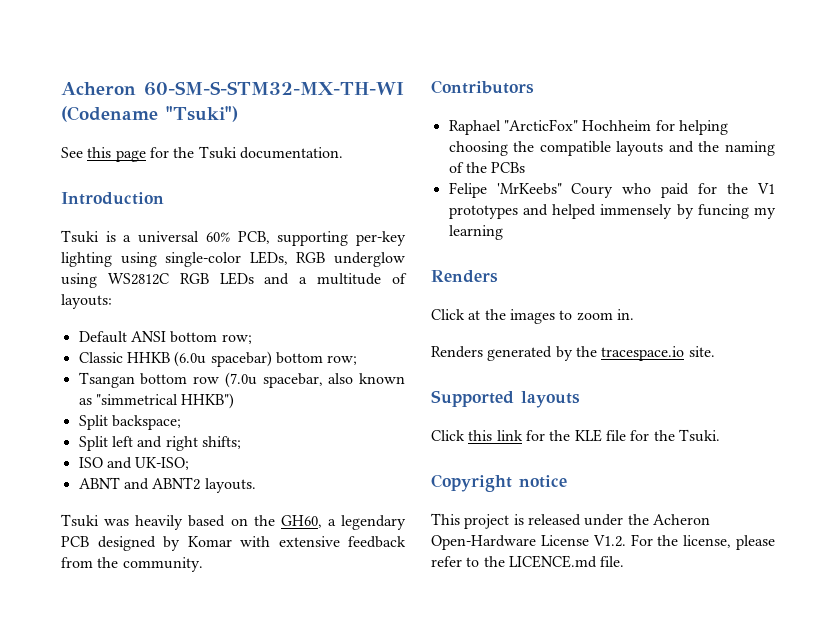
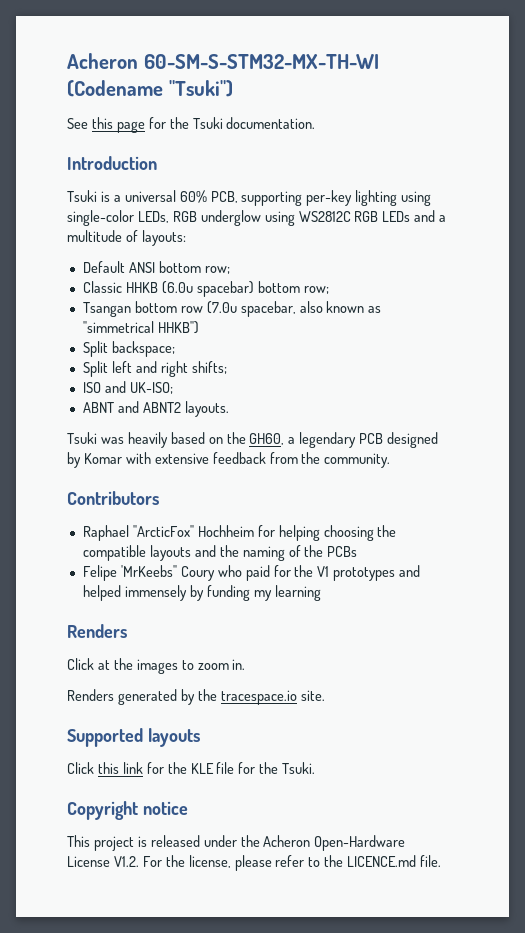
- Felipe 'MrKeebs" Coury who paid for the V1 prototypes and helped immensely by funcing my learning
+ Felipe 'MrKeebs" Coury who paid for the V1 prototypes and helped immensely by funding my learning

